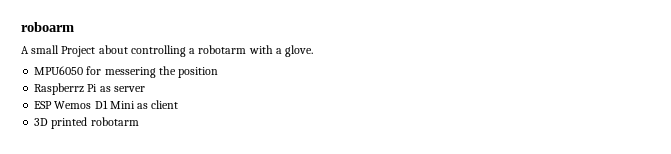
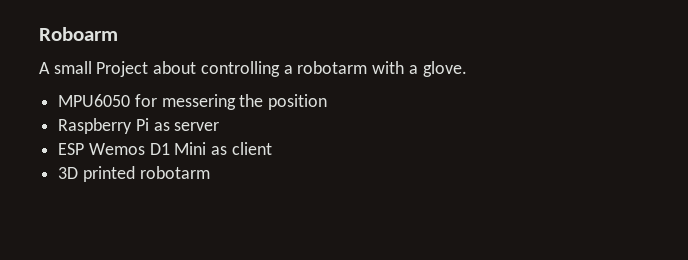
- roboarm
+ Roboarm
- Raspberrz Pi as server
+ Raspberry Pi as server

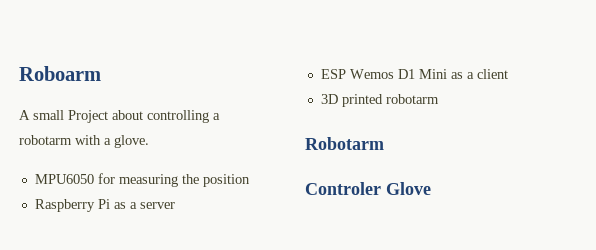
- MPU6050 for messering the position
+ MPU6050 for measuring the position
- Raspberry Pi as server
+ Raspberry Pi as a server
- ESP Wemos D1 Mini as client
+ ESP Wemos D1 Mini as a client
+ Robotarm
+ Controler Glove

